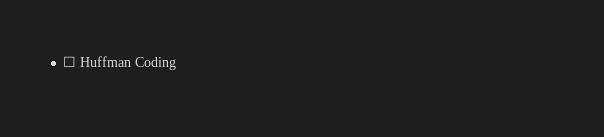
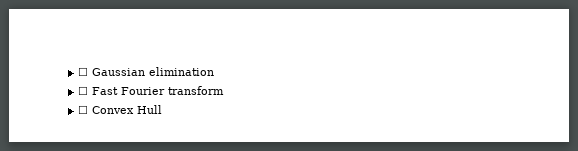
- ☐ Huffman Coding
+ ☐ Gaussian elimination
+ ☐ Fast Fourier transform
+ ☐ Convex Hull

